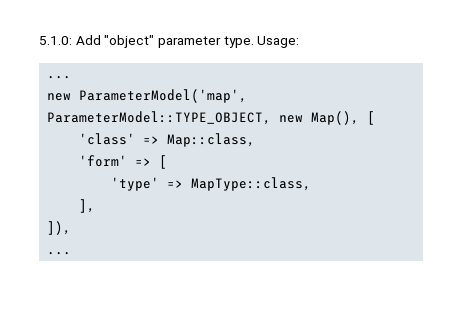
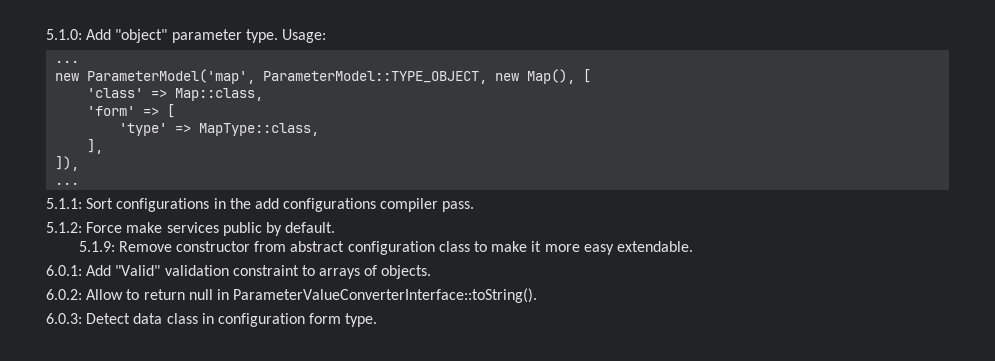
+ 5.1.1: Sort configurations in the add configurations compiler pass.
+ 5.1.2: Force make services public by default.
+ 5.1.9: Remove constructor from abstract configuration class to make it more easy extendable.
+ 6.0.1: Add "Valid" validation constraint to arrays of objects.
+ 6.0.2: Allow to return null in ParameterValueConverterInterface::toString().
+ 6.0.3: Detect data class in configuration form type.

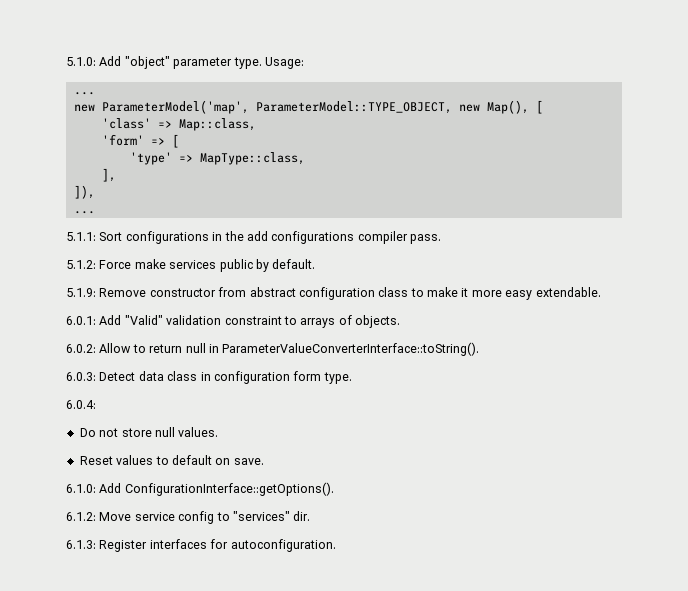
+ 6.0.4:
+ Do not store null values.
+ Reset values to default on save.
+ 6.1.0: Add ConfigurationInterface::getOptions().
+ 6.1.2: Move service config to "services" dir.
+ 6.1.3: Register interfaces for autoconfiguration.

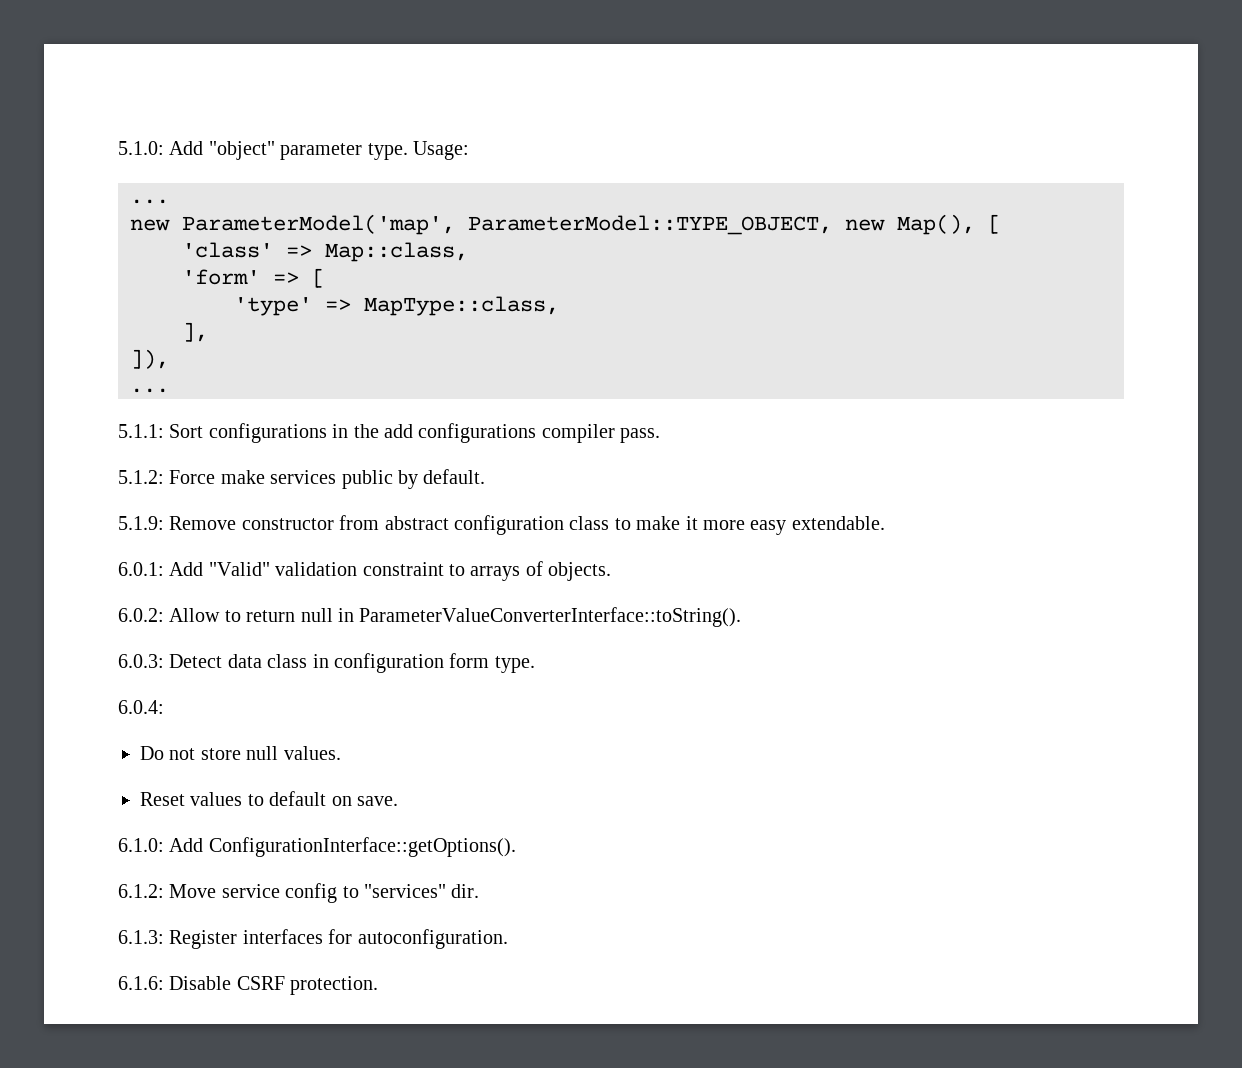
+ 6.1.6: Disable CSRF protection.

